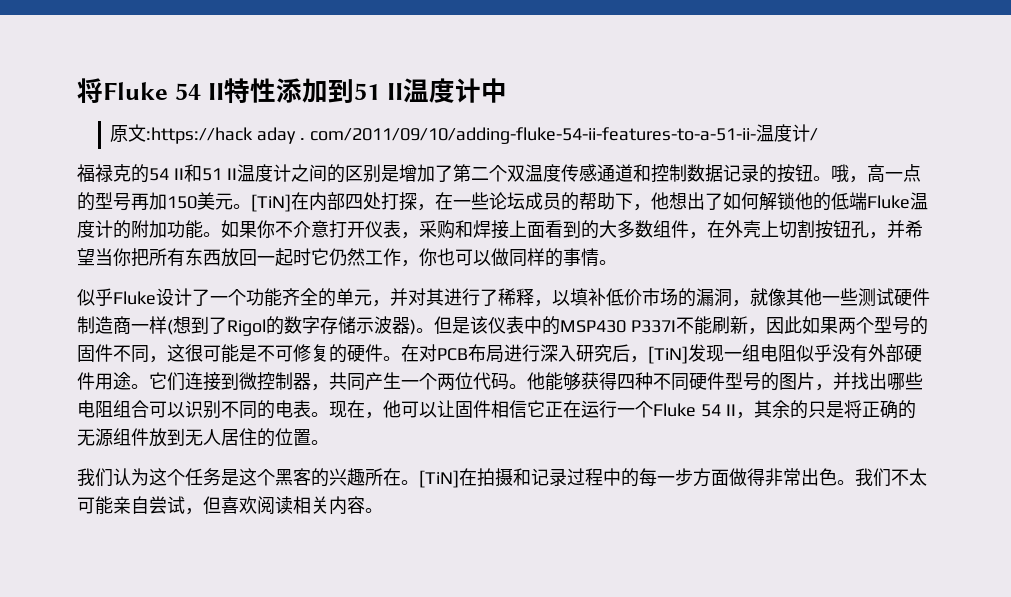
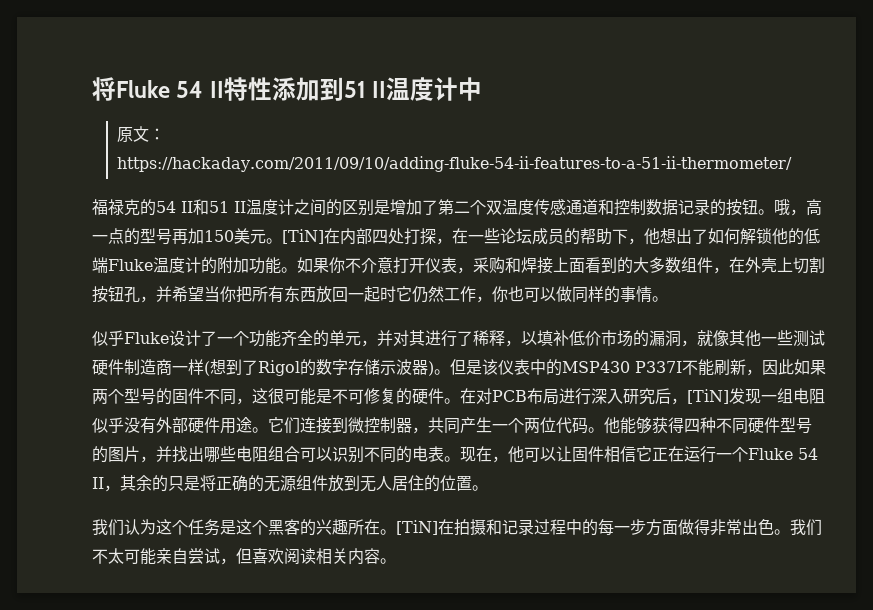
- 原文:https://hack aday . com/2011/09/10/adding-fluke-54-ii-features-to-a-51-ii-温度计/
+ 原文：https://hackaday.com/2011/09/10/adding-fluke-54-ii-features-to-a-51-ii-thermometer/

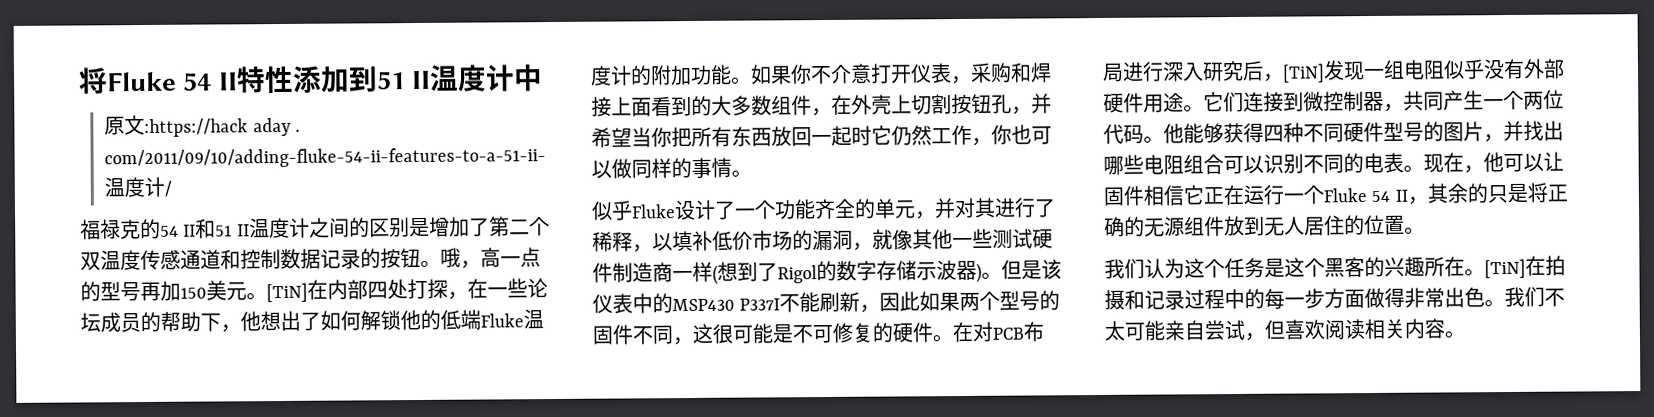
- 原文：https://hackaday.com/2011/09/10/adding-fluke-54-ii-features-to-a-51-ii-thermometer/
+ 原文:https://hack aday . com/2011/09/10/adding-fluke-54-ii-features-to-a-51-ii-温度计/

